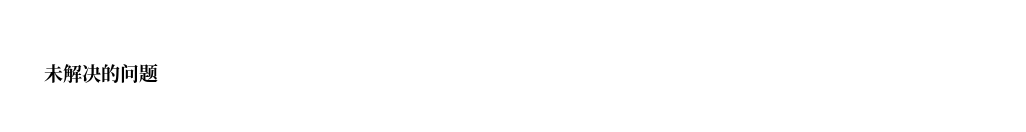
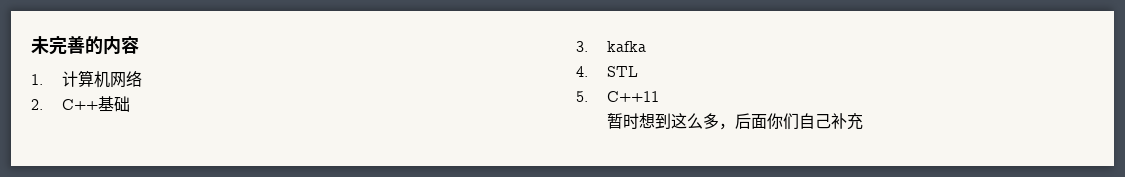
- 未解决的问题
+ 未完善的内容
+ 1.计算机网络
+ 2. C++基础
+ 3. kafka
+ 4. STL
+ 5. C++11
+ 暂时想到这么多，后面你们自己补充

